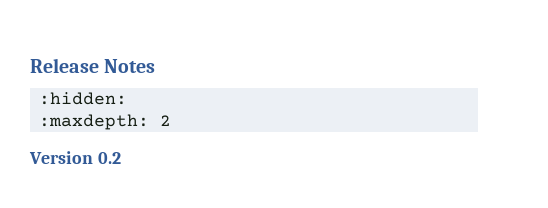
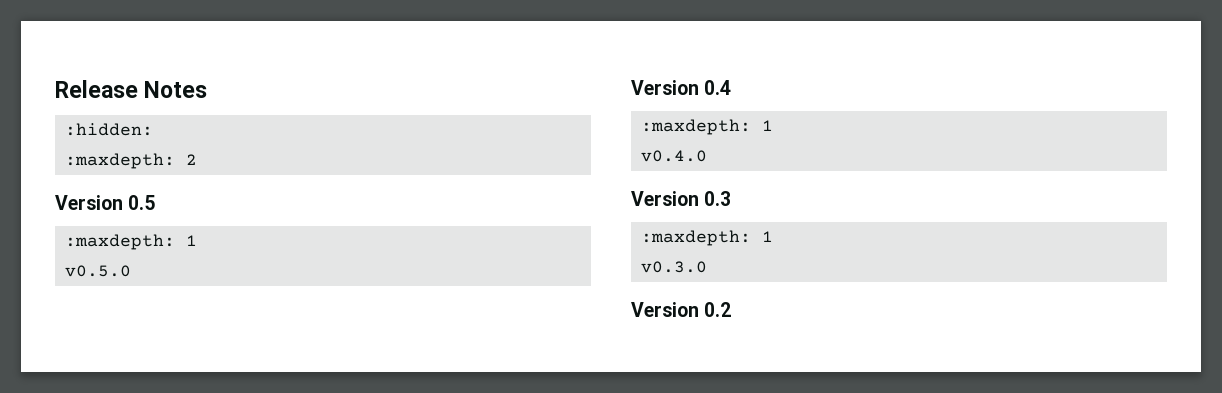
+ Version 0.5
+ :maxdepth: 1
+ v0.5.0
+ Version 0.4
+ :maxdepth: 1
+ v0.4.0
+ Version 0.3
+ :maxdepth: 1
+ v0.3.0

